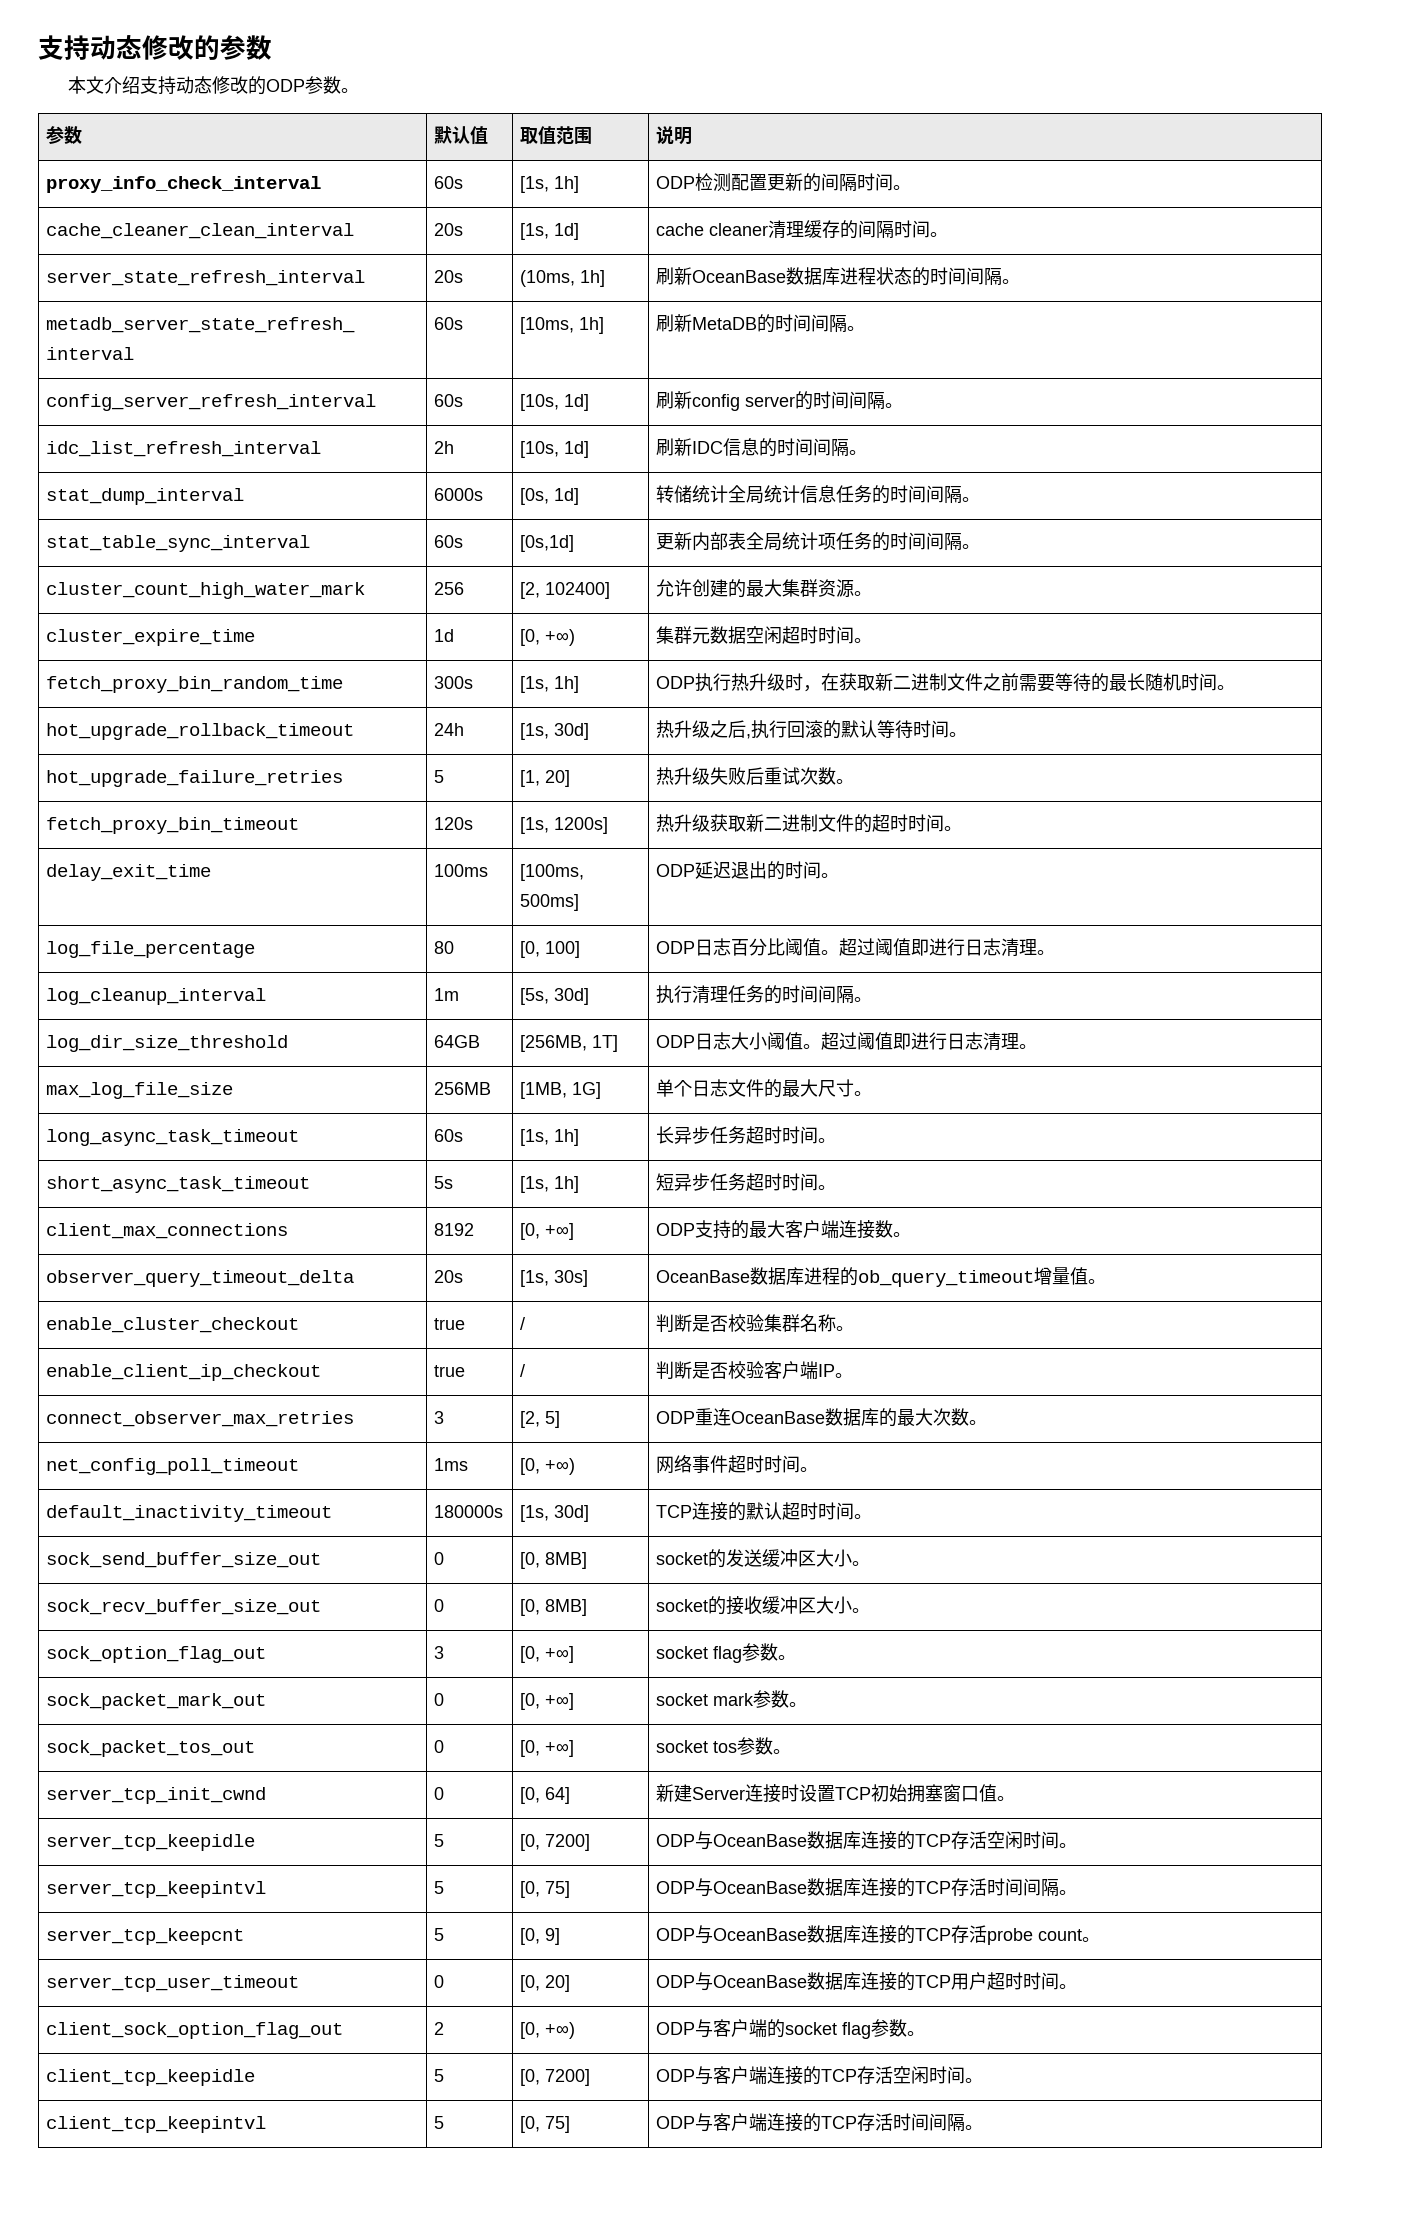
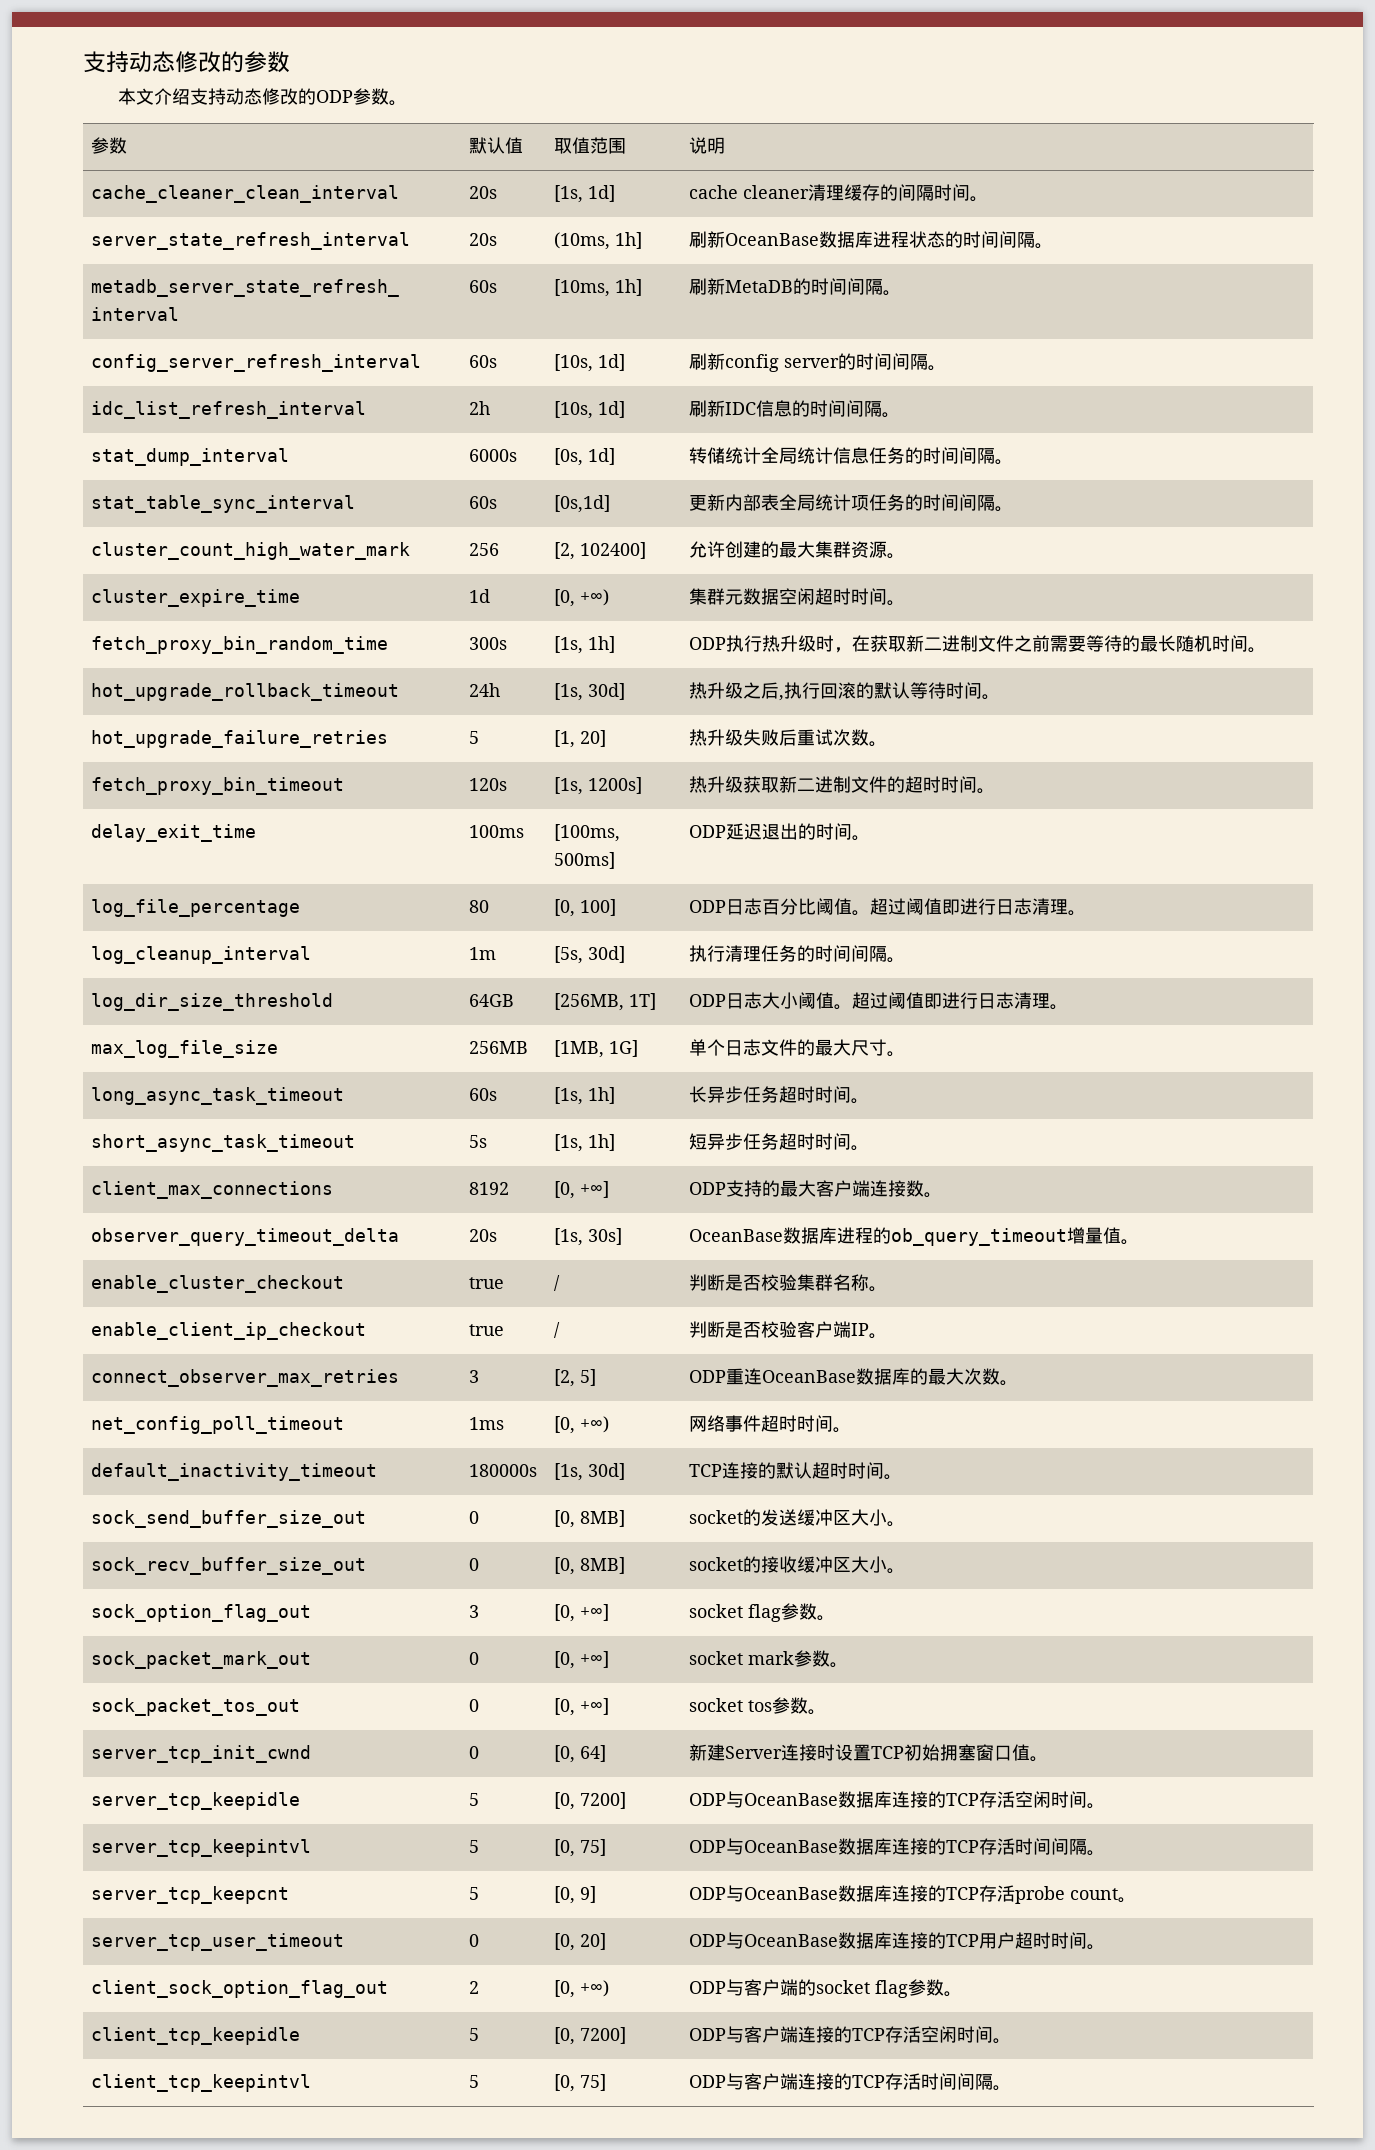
- proxy_info_check_interval | 60s | [1s, 1h] | ODP检测配置更新的间隔时间。

